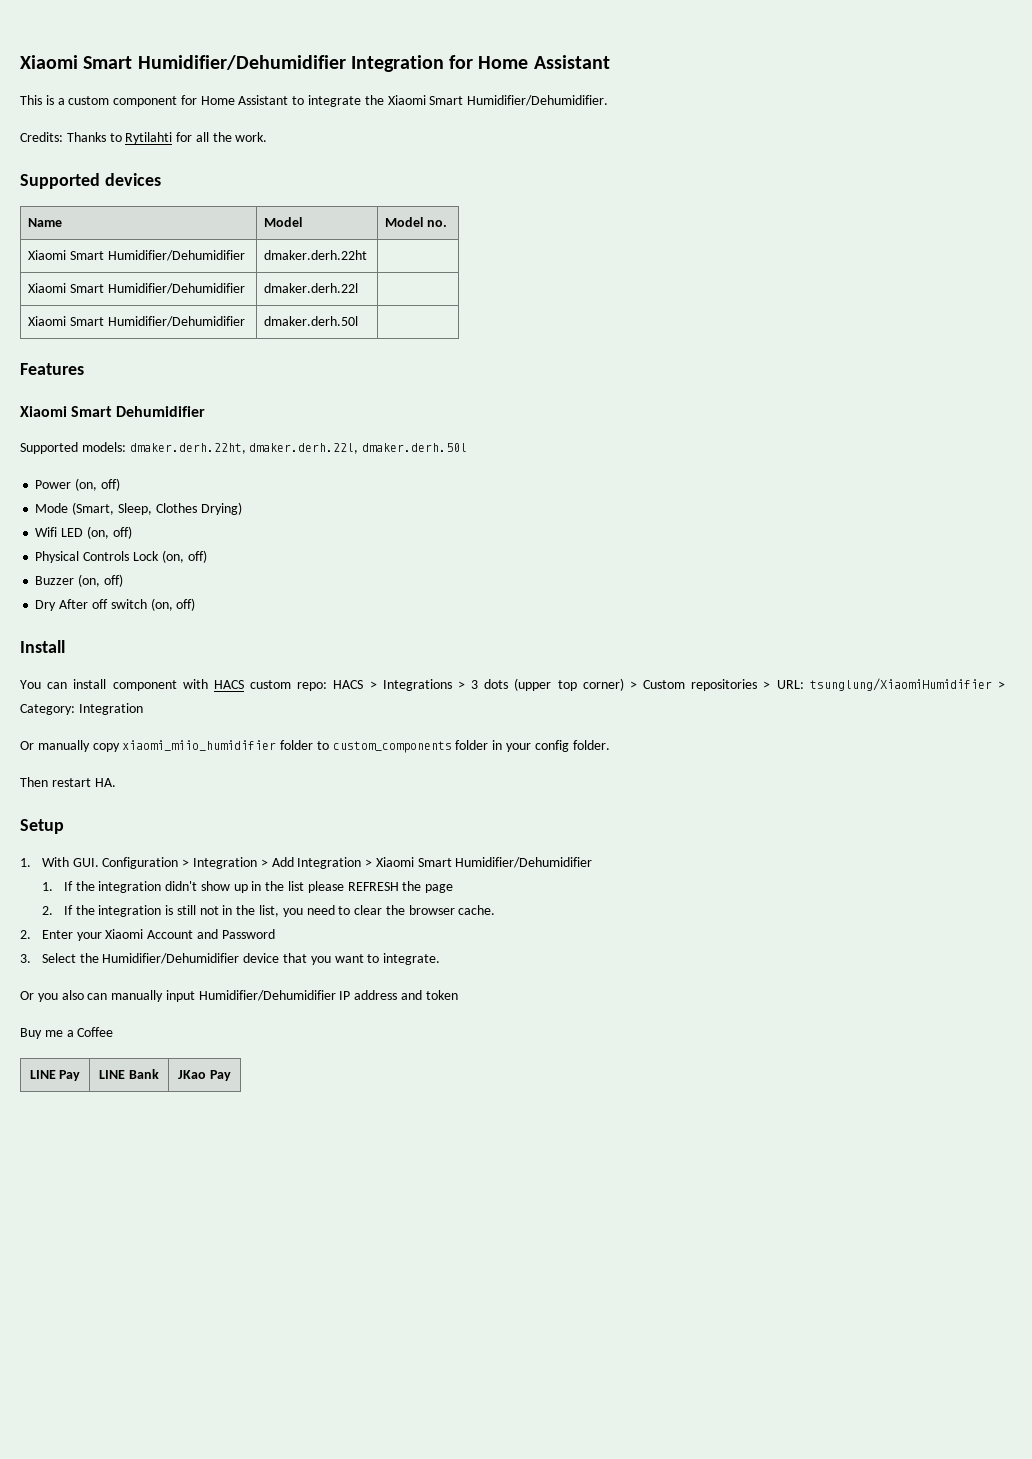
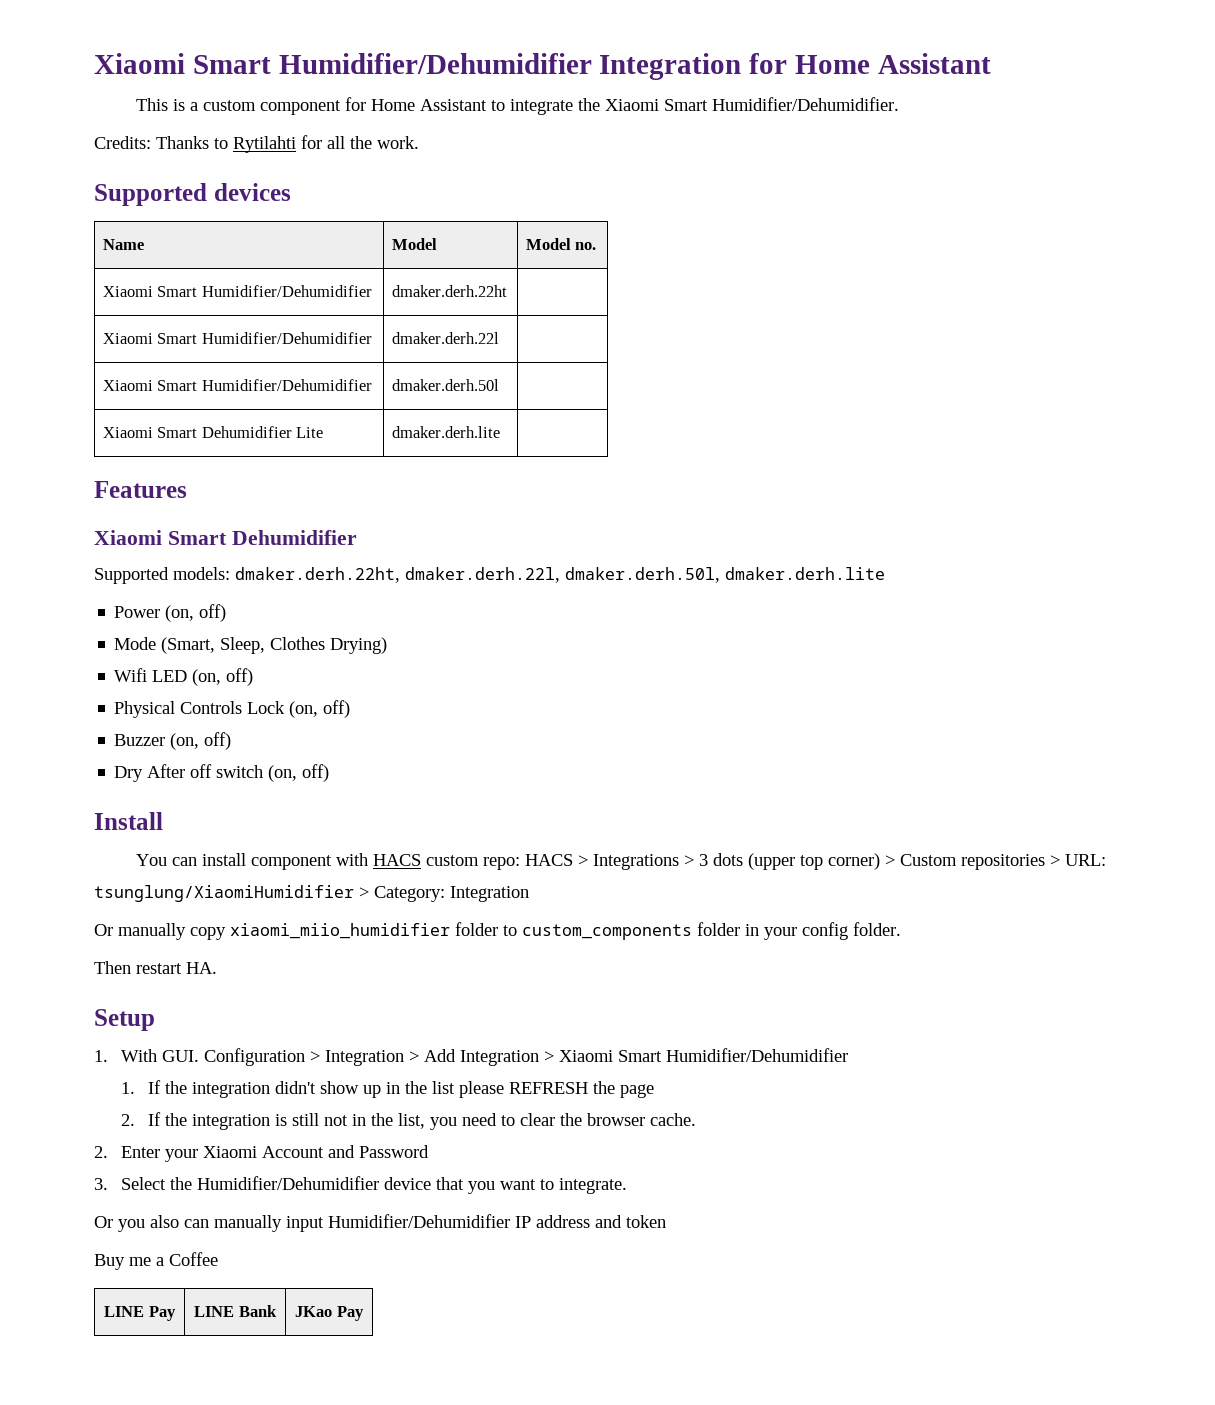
+ Xiaomi Smart Dehumidifier Lite | dmaker.derh.lite |
- Supported models: dmaker.derh.22ht, dmaker.derh.22l, dmaker.derh.50l
+ Supported models: dmaker.derh.22ht, dmaker.derh.22l, dmaker.derh.50l, dmaker.derh.lite

